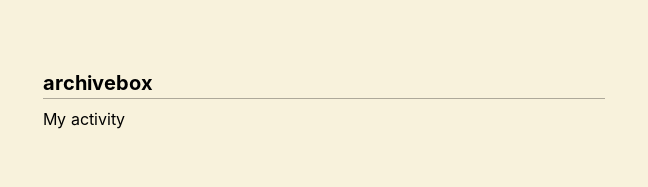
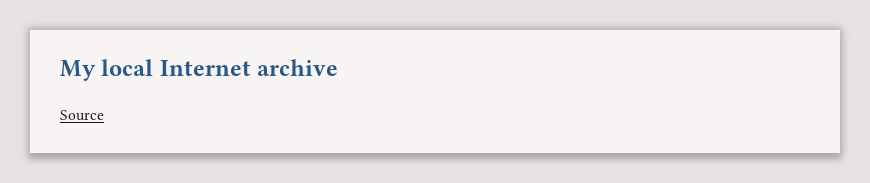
- archivebox
- My activity
+ My local Internet archive
+ Source

